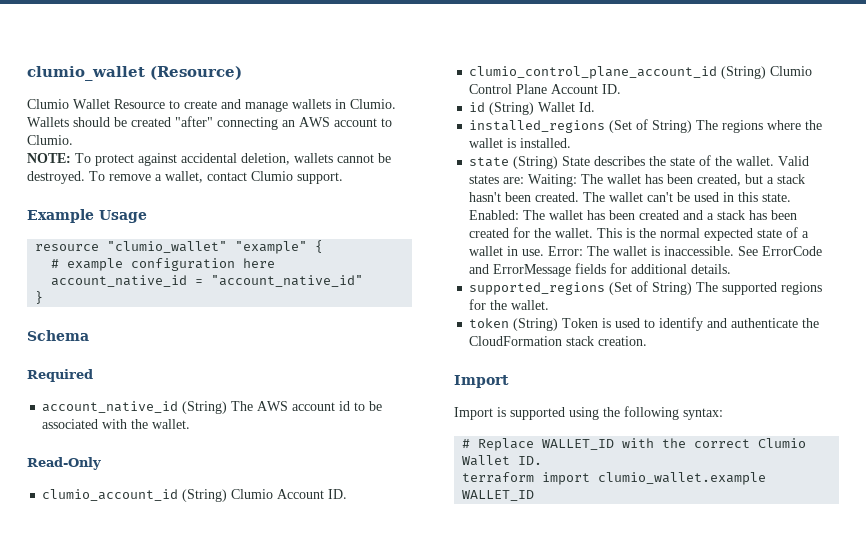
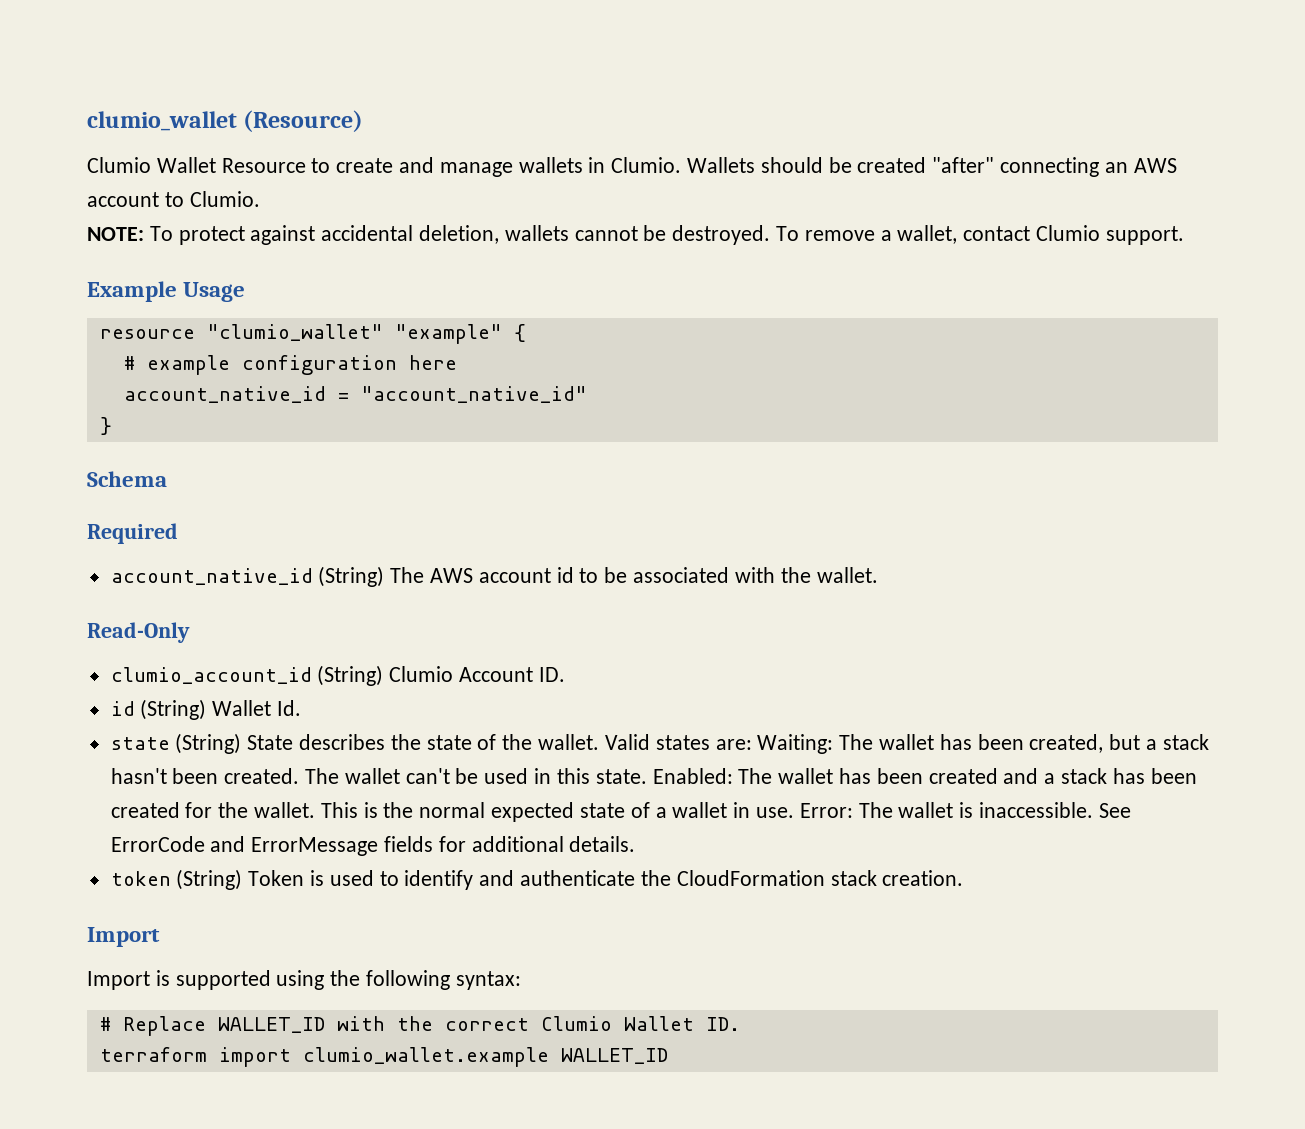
- clumio_control_plane_account_id (String) Clumio Control Plane Account ID.
  id (String) Wallet Id.
- installed_regions (Set of String) The regions where the wallet is installed.
- supported_regions (Set of String) The supported regions for the wallet.

